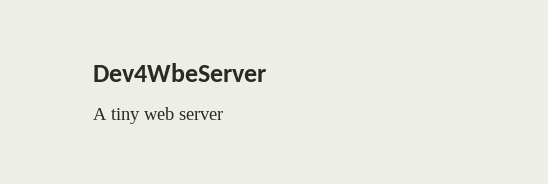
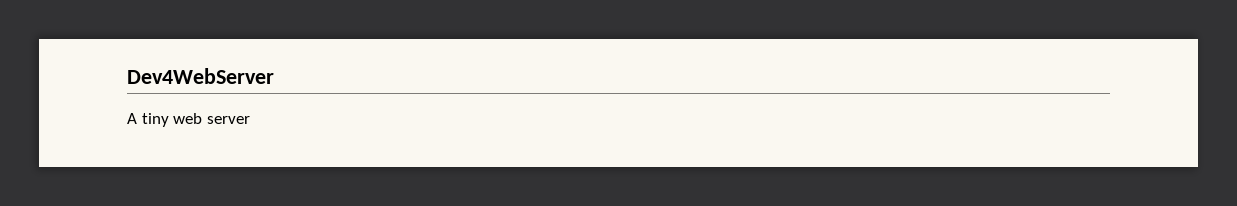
- Dev4WbeServer
+ Dev4WebServer

